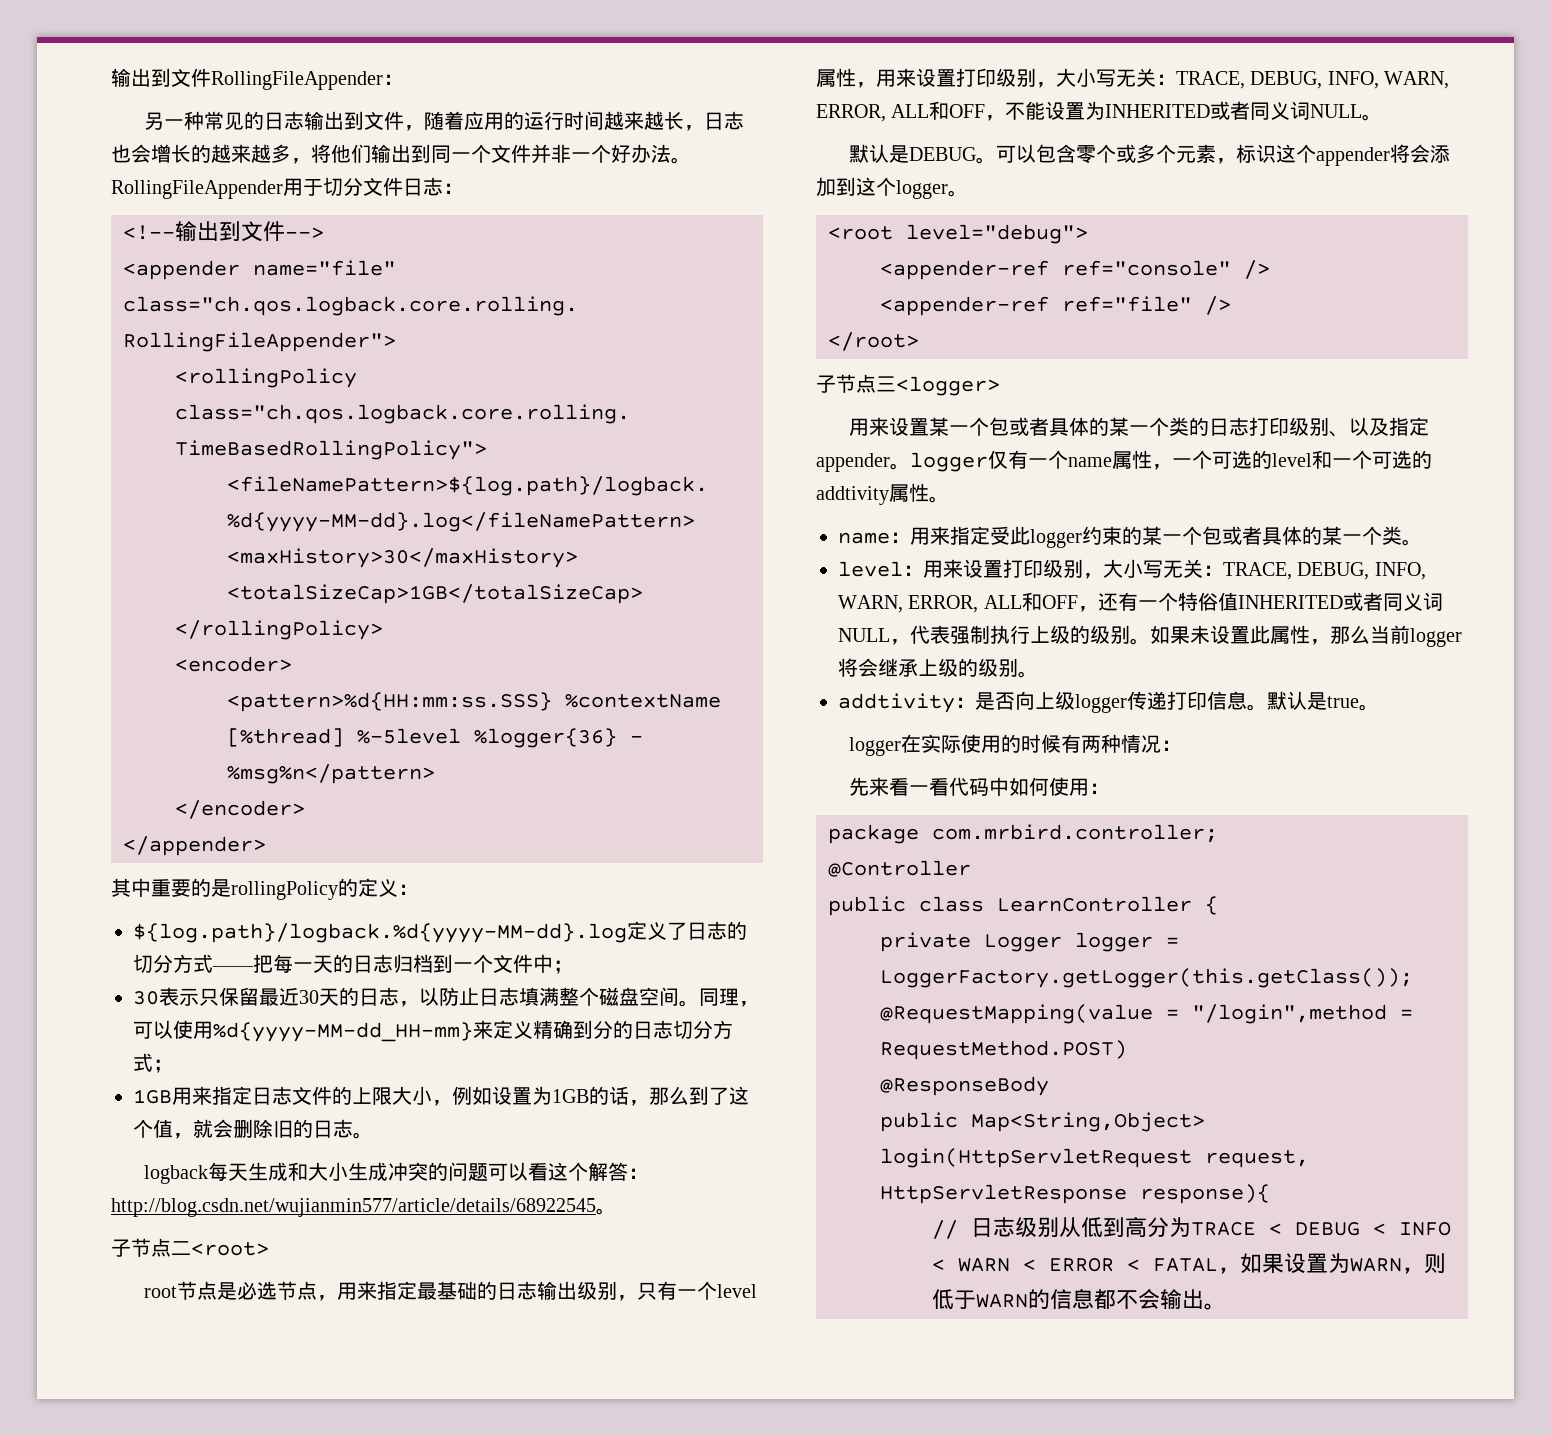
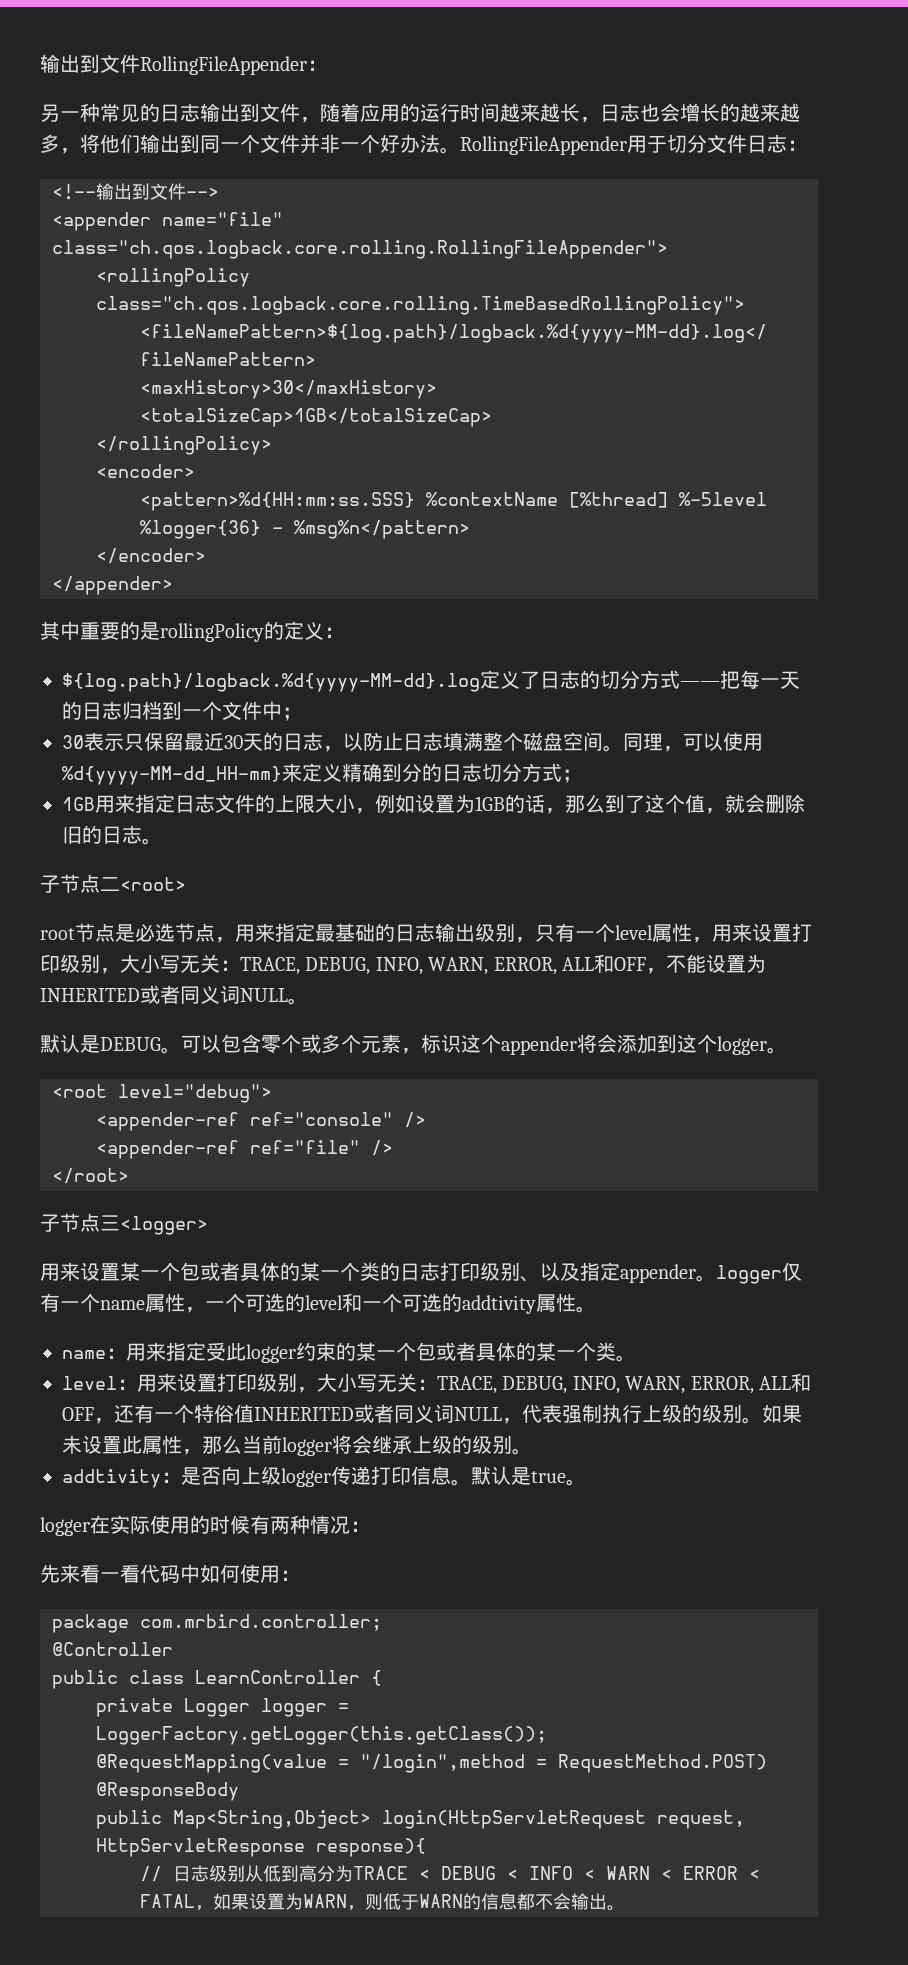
- logback每天生成和大小生成冲突的问题可以看这个解答：http://blog.csdn.net/wujianmin577/article/details/68922545。

